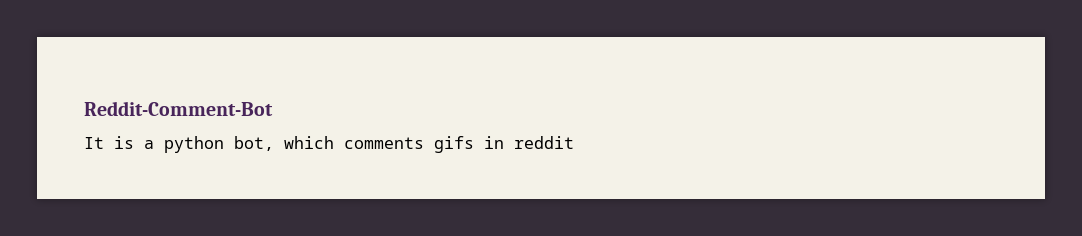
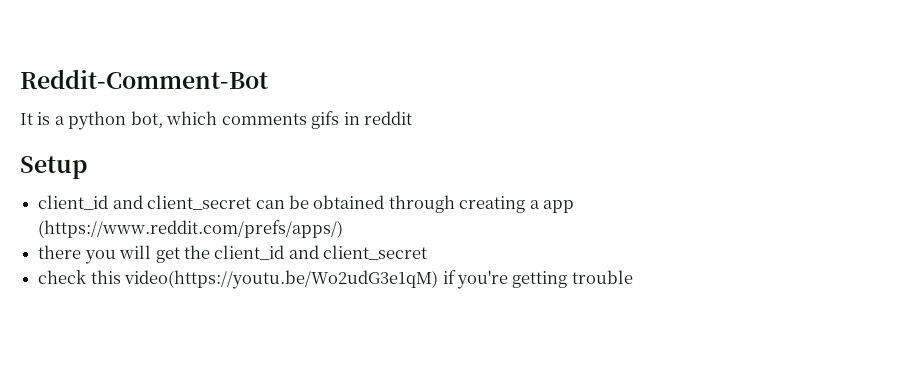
+ Setup
+ client_id and client_secret can be obtained through creating a app (https://www.reddit.com/prefs/apps/)
+ there you will get the client_id and client_secret
+ check this video(https://youtu.be/Wo2udG3e1qM) if you're getting trouble

